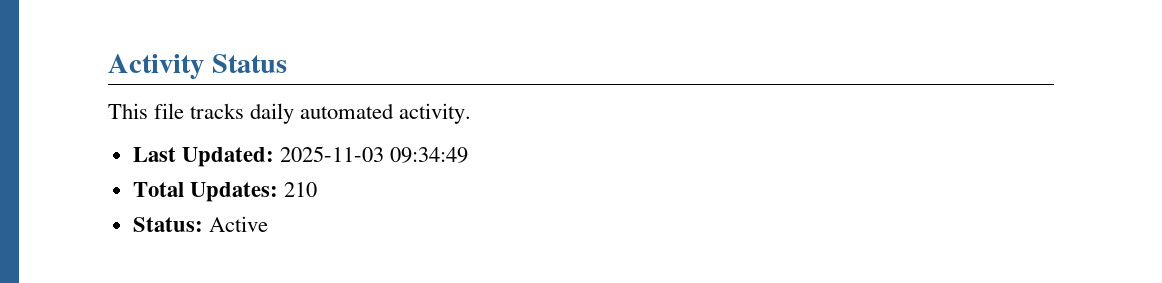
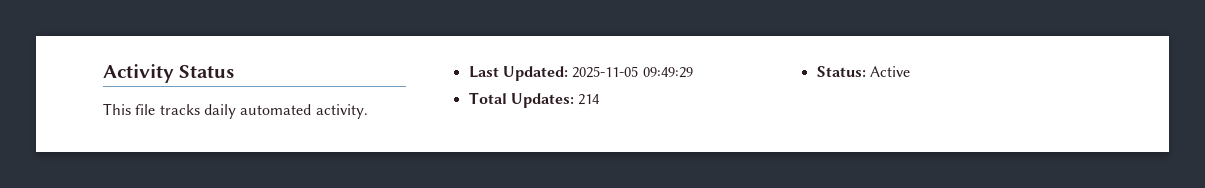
- Last Updated: 2025-11-03 09:34:49
+ Last Updated: 2025-11-05 09:49:29
- Total Updates: 210
+ Total Updates: 214

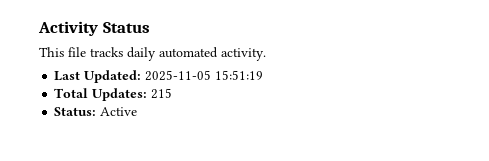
- Last Updated: 2025-11-05 09:49:29
+ Last Updated: 2025-11-05 15:51:19
- Total Updates: 214
+ Total Updates: 215

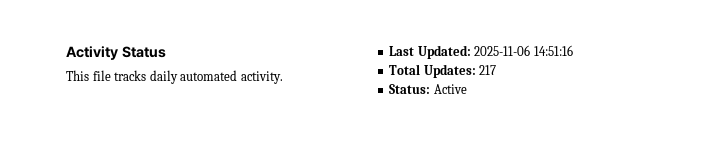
- Last Updated: 2025-11-05 15:51:19
+ Last Updated: 2025-11-06 14:51:16
- Total Updates: 215
+ Total Updates: 217

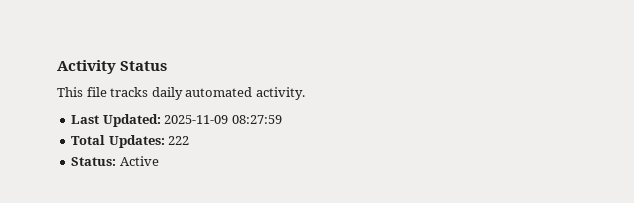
- Last Updated: 2025-11-06 14:51:16
+ Last Updated: 2025-11-09 08:27:59
- Total Updates: 217
+ Total Updates: 222

